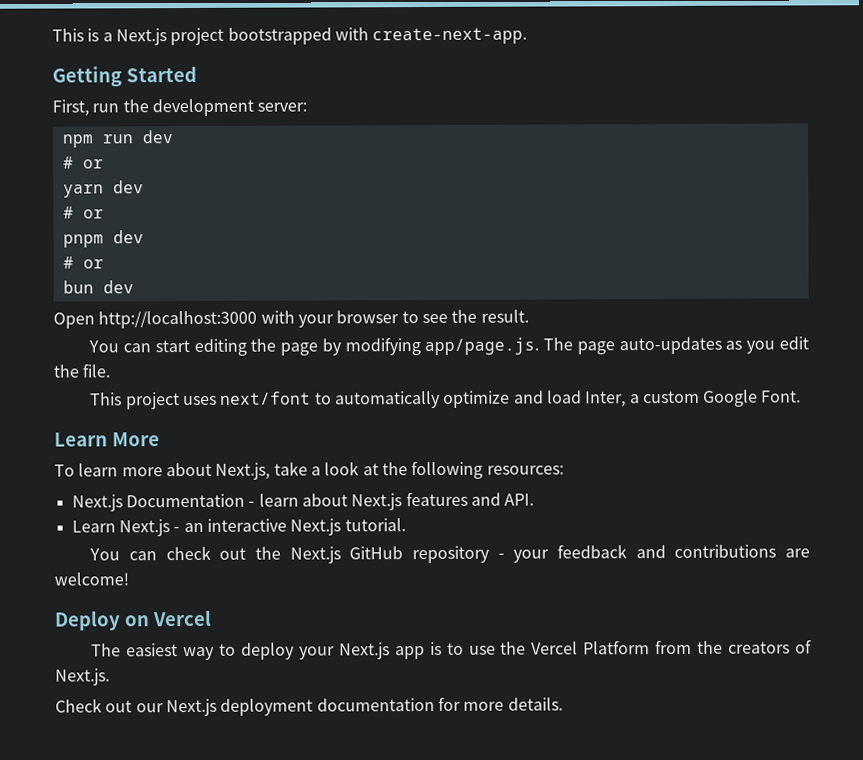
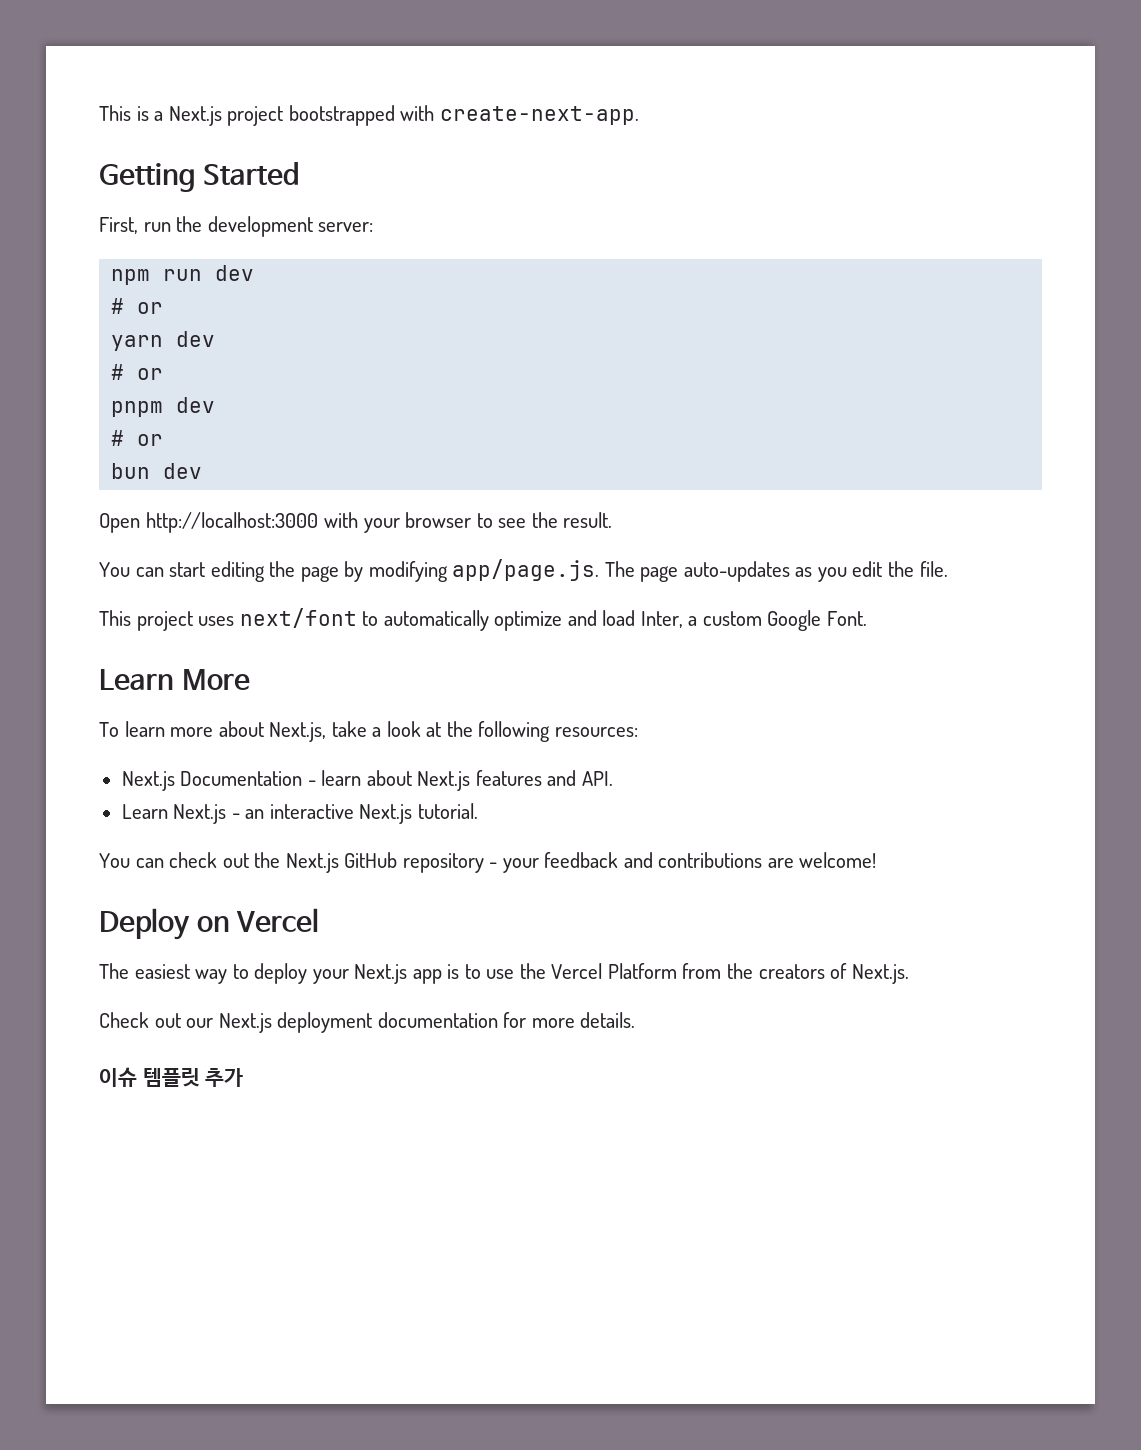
+ 이슈 템플릿 추가

